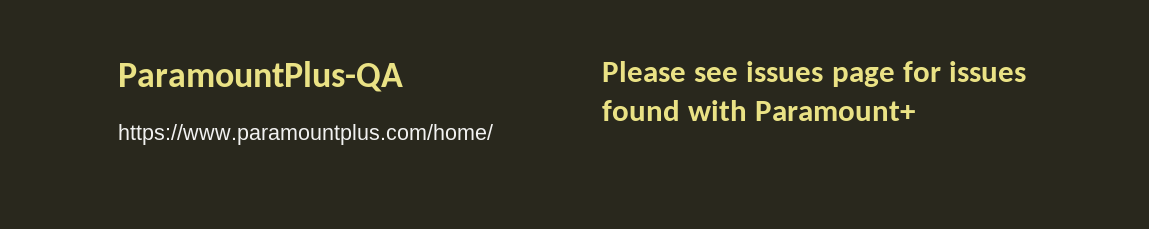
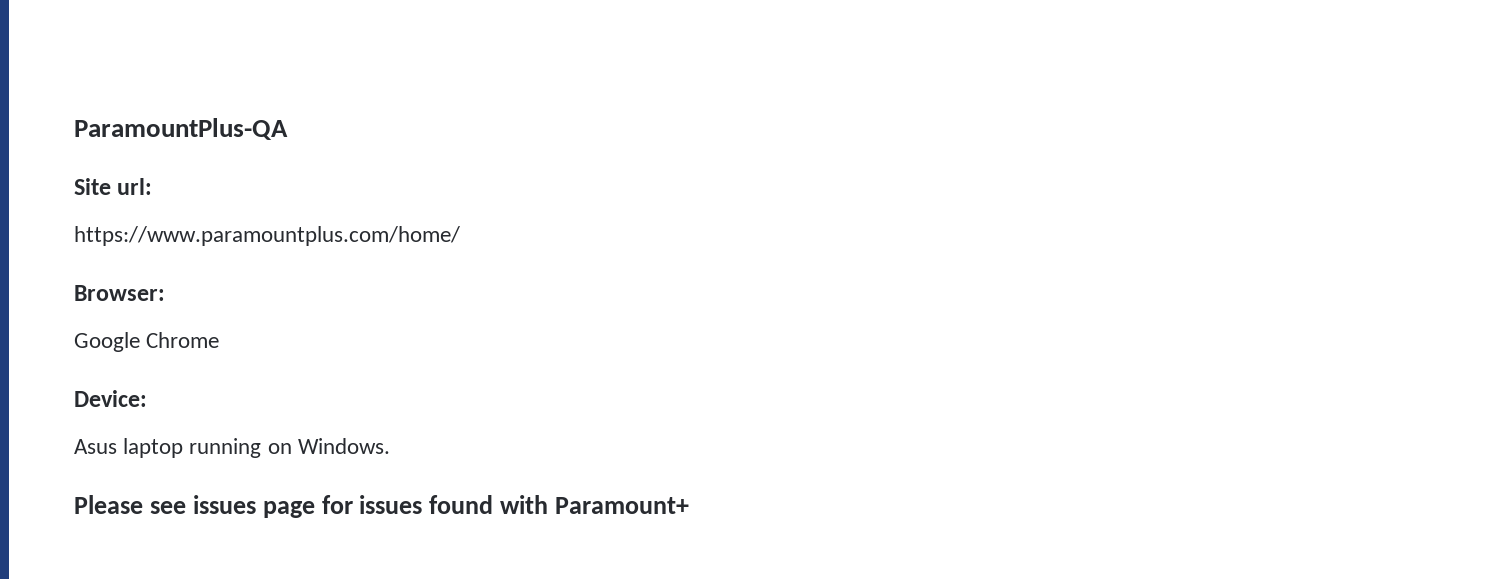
+ Site url:
+ Browser:
+ Google Chrome
+ Device:
+ Asus laptop running on Windows.

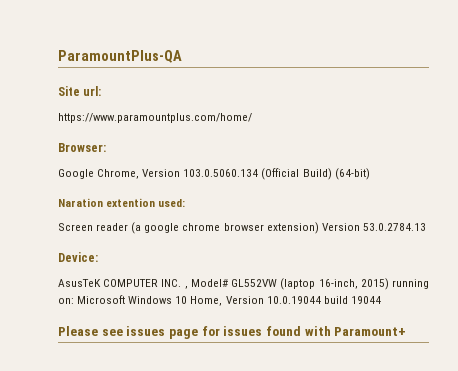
- Google Chrome
+ Google Chrome, Version 103.0.5060.134 (Official Build) (64-bit)
+ Naration extention used:
+ Screen reader (a google chrome browser extension) Version 53.0.2784.13
  Device:
- Asus laptop running on Windows.
+ AsusTeK COMPUTER INC. , Model# GL552VW (laptop 16-inch, 2015) running on: Microsoft Windows 10 Home, Version 10.0.19044 build 19044

